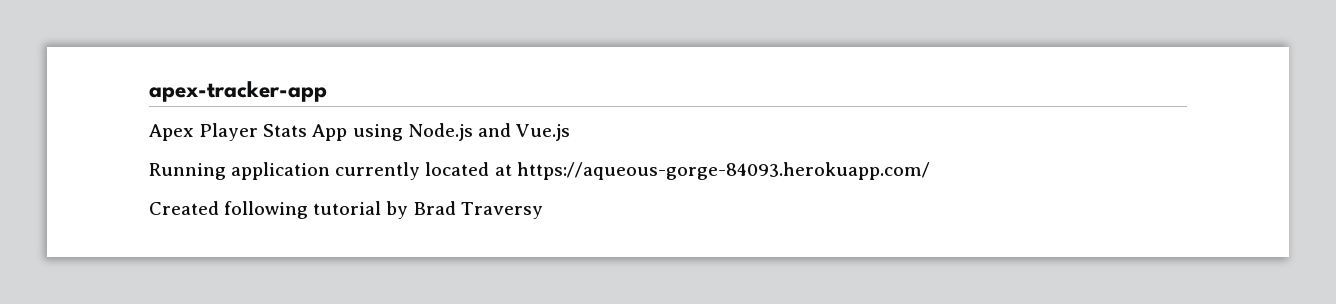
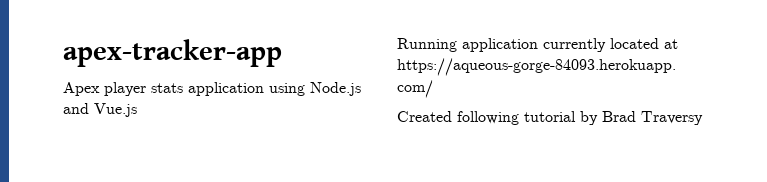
- Apex Player Stats App using Node.js and Vue.js
+ Apex player stats application using Node.js and Vue.js

